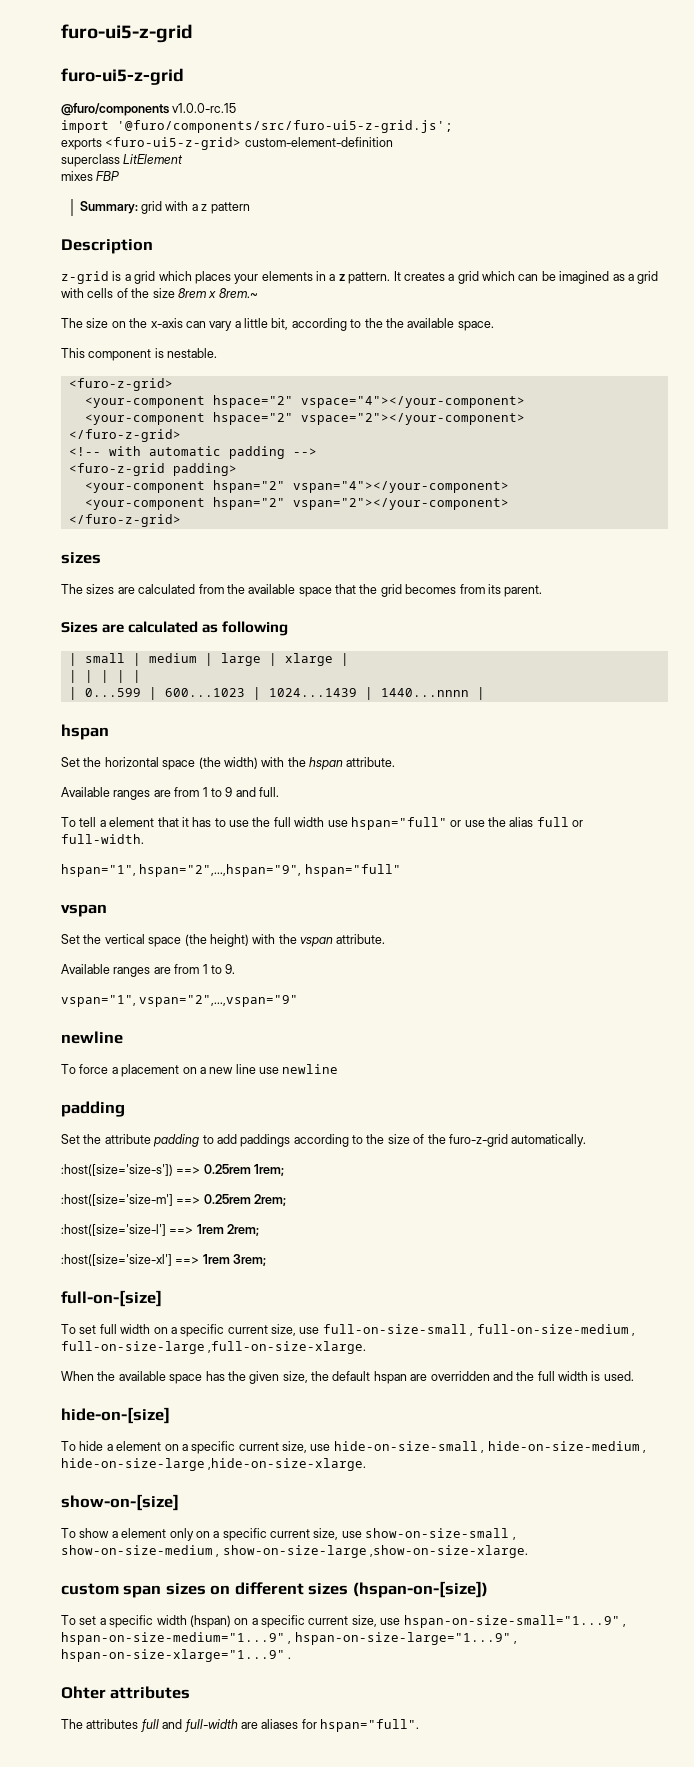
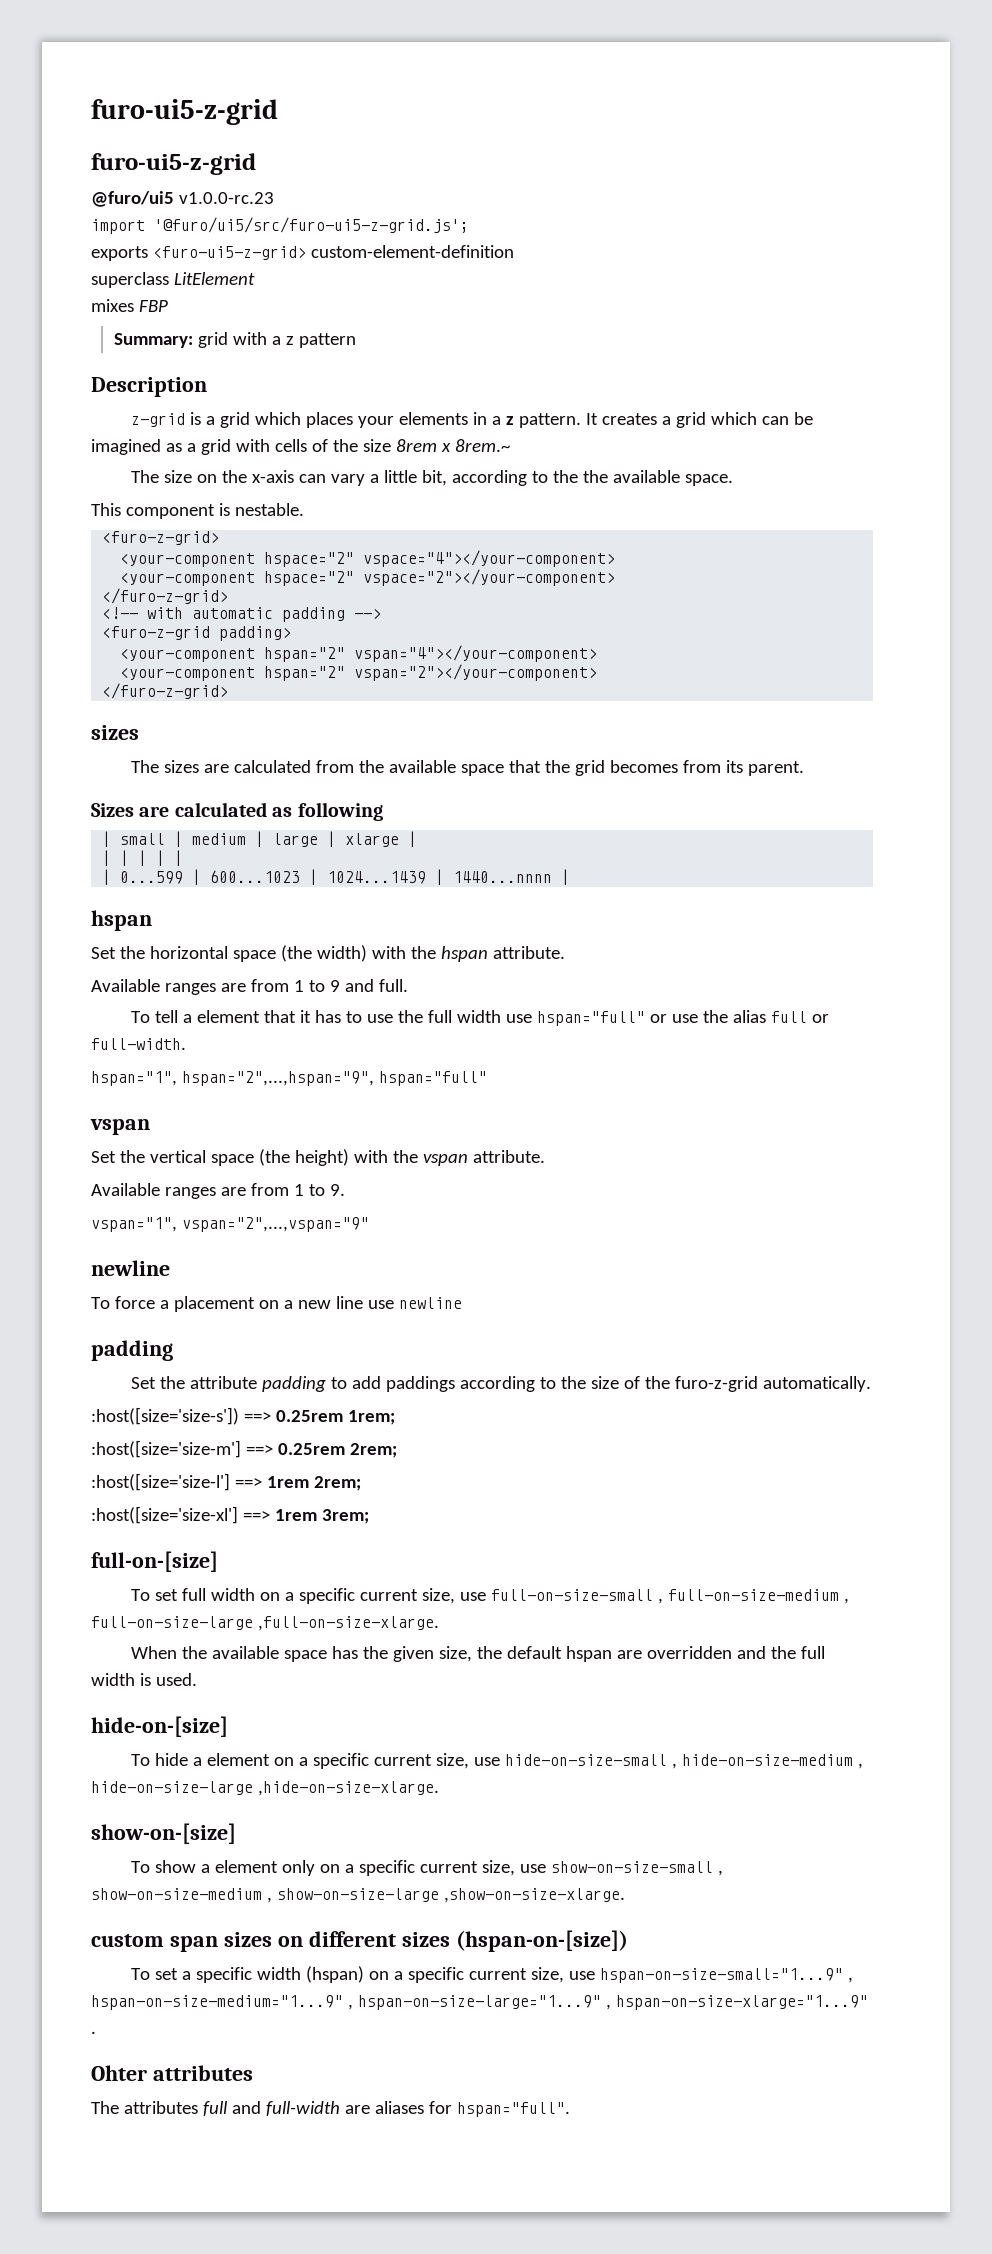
- @furo/components v1.0.0-rc.15
+ @furo/ui5 v1.0.0-rc.23
- import '@furo/components/src/furo-ui5-z-grid.js';
+ import '@furo/ui5/src/furo-ui5-z-grid.js';

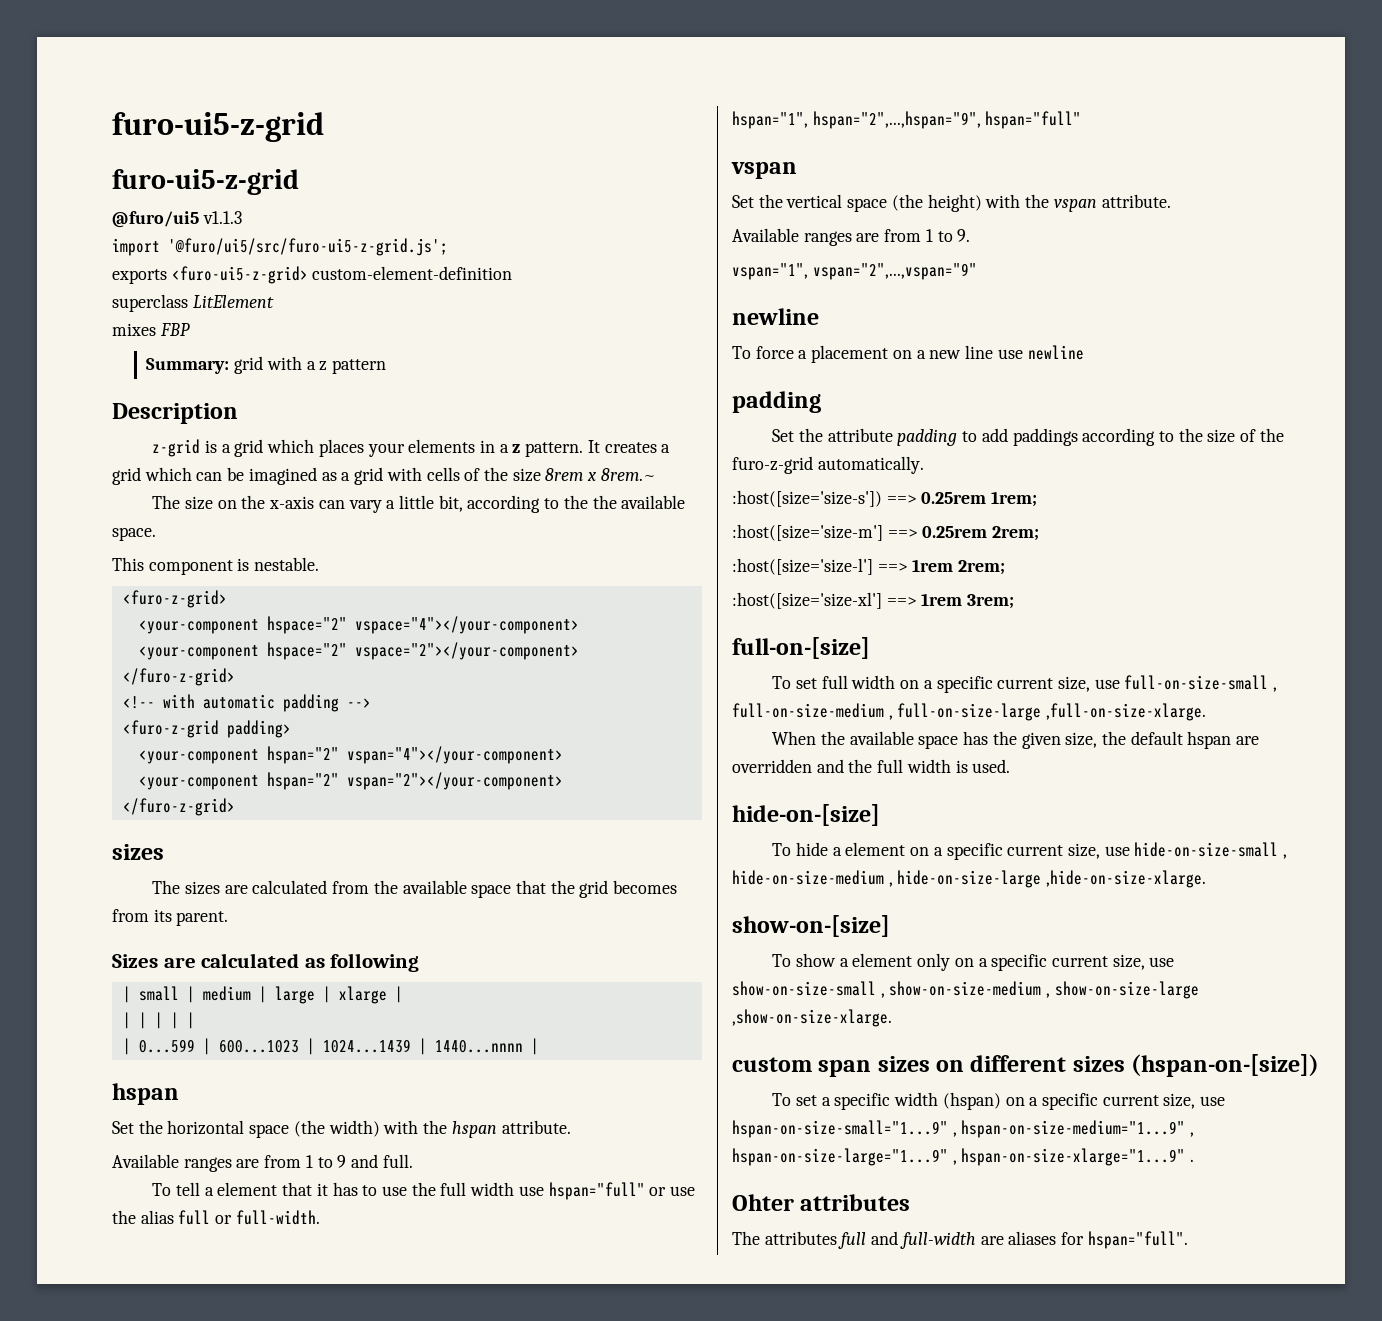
- @furo/ui5 v1.0.0-rc.23
+ @furo/ui5 v1.1.3

